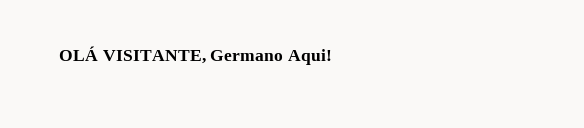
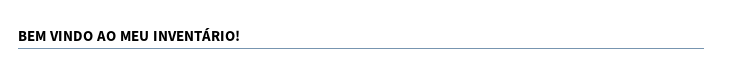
- OLÁ VISITANTE, Germano Aqui!
+ BEM VINDO AO MEU INVENTÁRIO!

